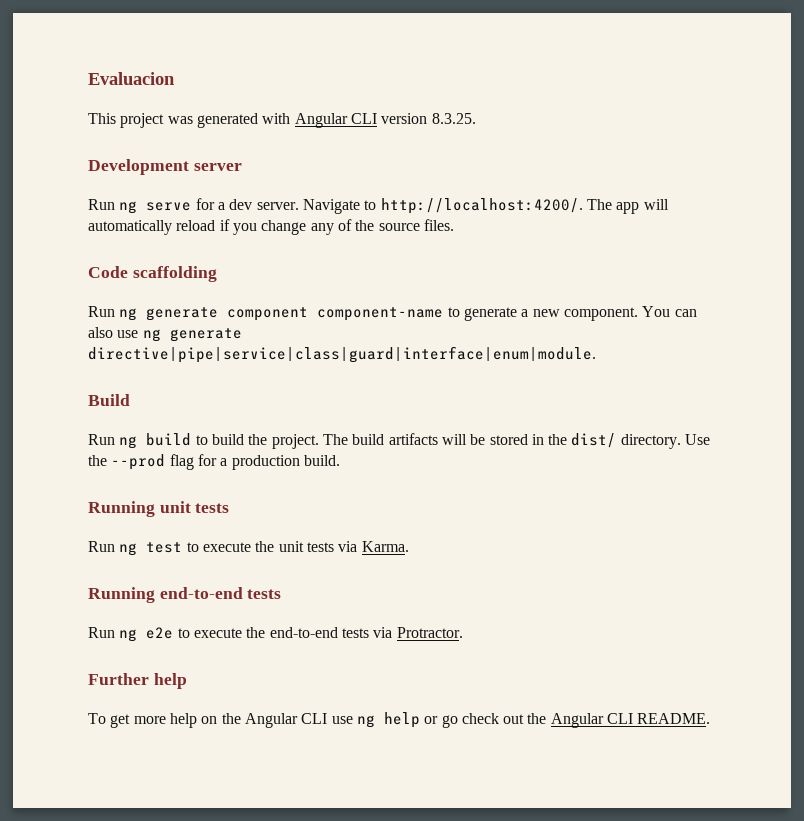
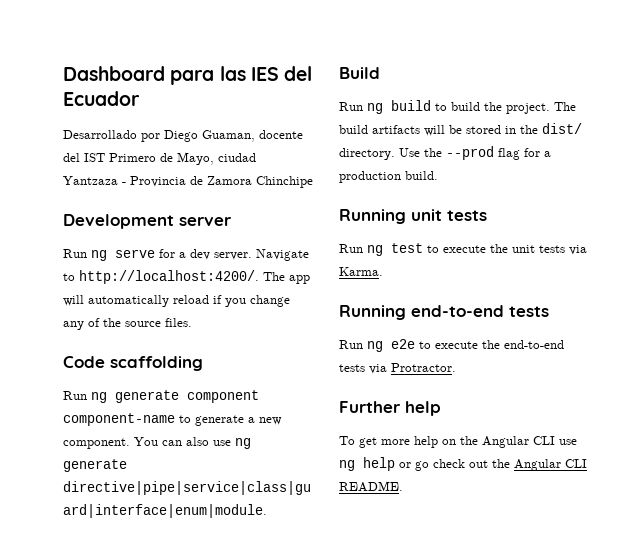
- Evaluacion
- This project was generated with Angular CLI version 8.3.25.
+ Dashboard para las IES del Ecuador
+ Desarrollado por Diego Guaman, docente del IST Primero de Mayo, ciudad Yantzaza - Provincia de Zamora Chinchipe

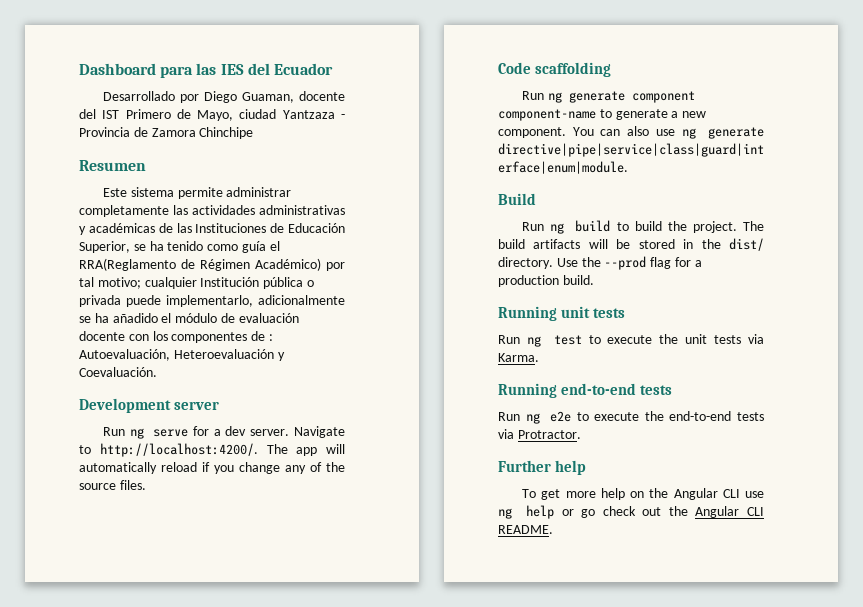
+ Resumen
+ Este sistema permite administrar completamente las actividades administrativas y académicas de las Instituciones de Educación Superior, se ha tenido como guía el RRA(Reglamento de Régimen Académico) por tal motivo; cualquier Institución pública o privada puede implementarlo, adicionalmente se ha añadido el módulo de evaluación docente con los componentes de : Autoevaluación, Heteroevaluación y Coevaluación.

